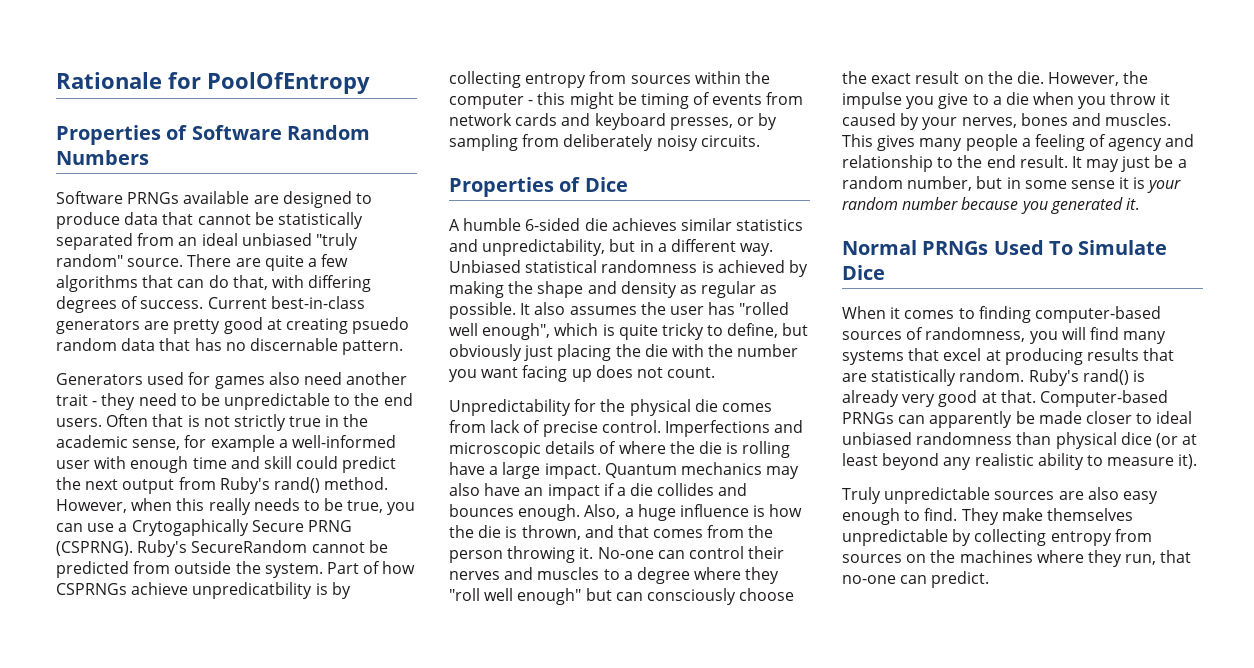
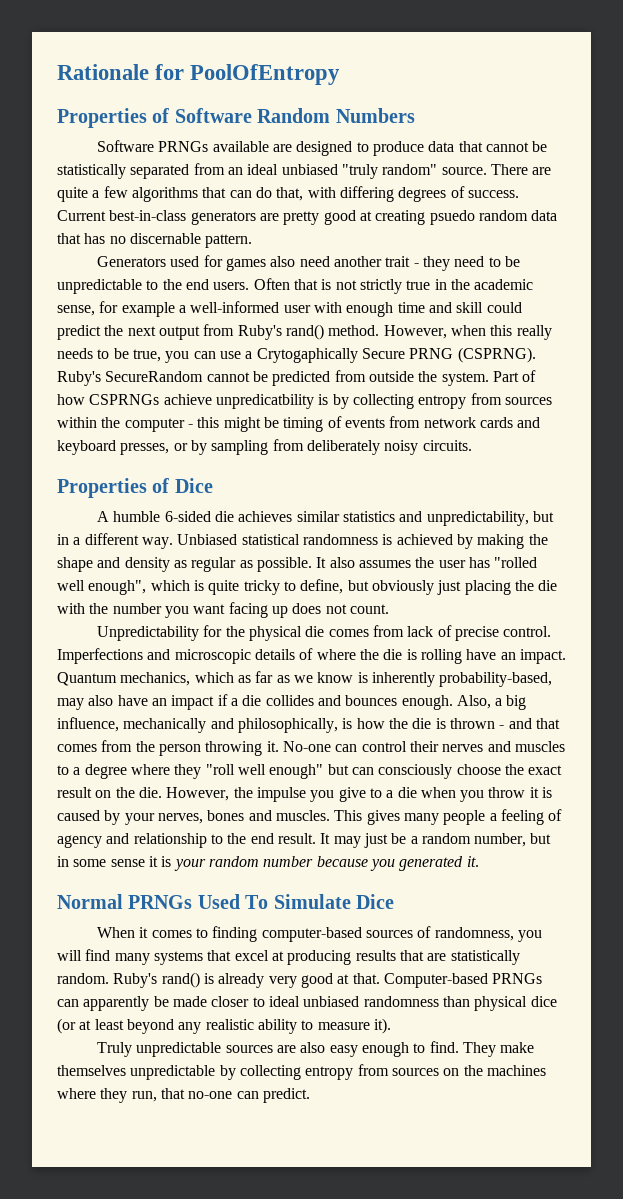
- Imperfections and microscopic details of where the die is rolling have a large impact. Quantum mechanics may also have an impact if a die collides and bounces enough.
+ Imperfections and microscopic details of where the die is rolling have an impact. Quantum mechanics, which as far as we know is inherently probability-based, may also have an impact if a die collides and bounces enough.
- Also, a huge influence is how the die is thrown, and that comes from the person throwing it.
+ Also, a big influence, mechanically and philosophically, is how the die is thrown - and that comes from the person throwing it.
- However, the impulse you give to a die when you throw it caused by your nerves, bones and muscles.
+ However, the impulse you give to a die when you throw it is caused by your nerves, bones and muscles.

